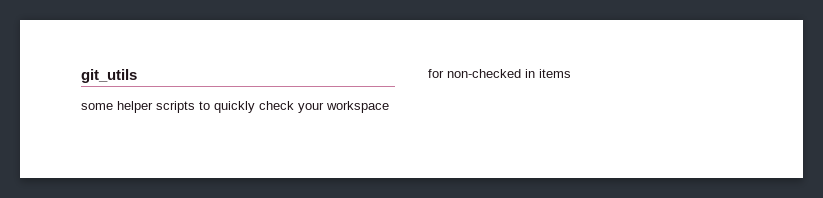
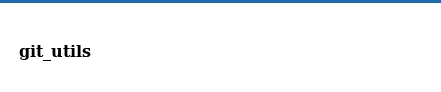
- some helper scripts to quickly check your workspace for non-checked in items

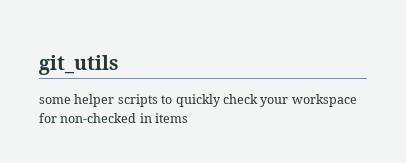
+ some helper scripts to quickly check your workspace for non-checked in items

